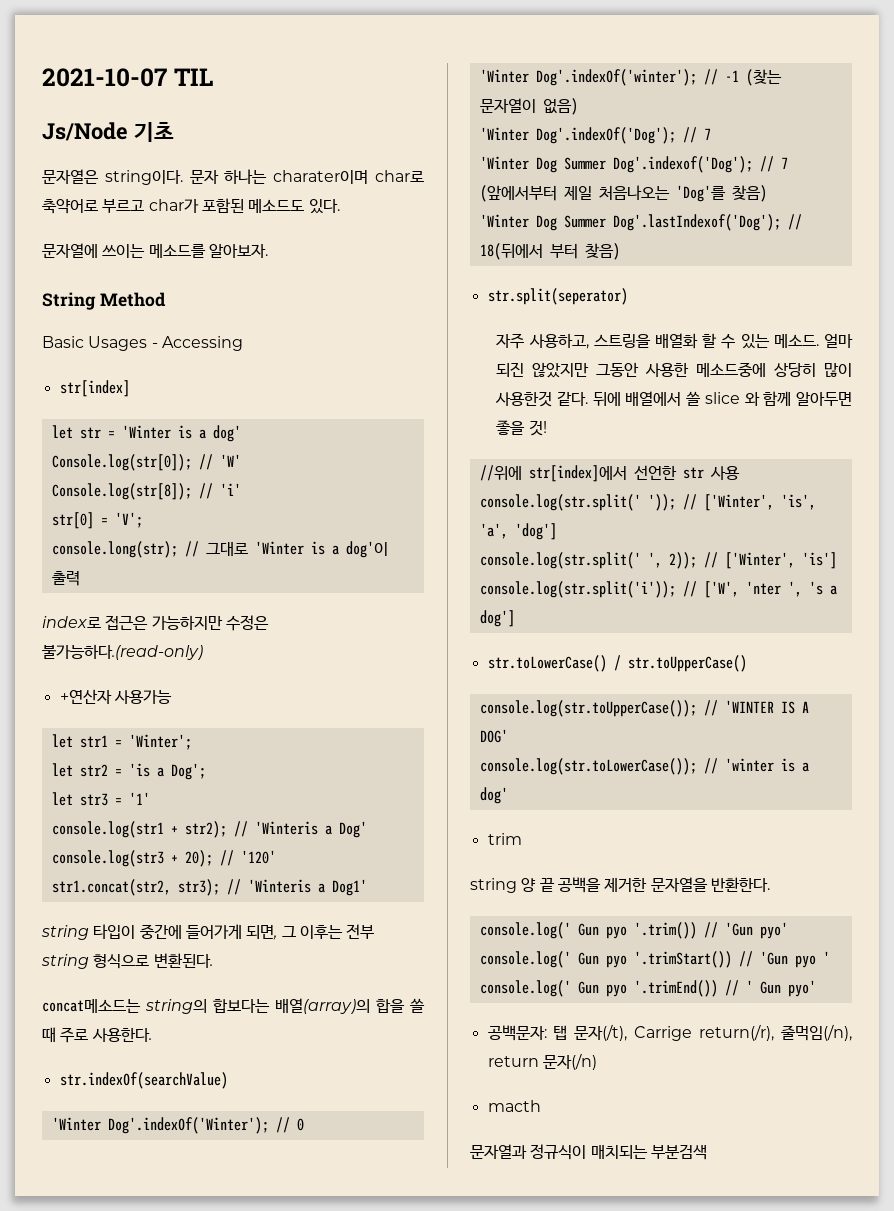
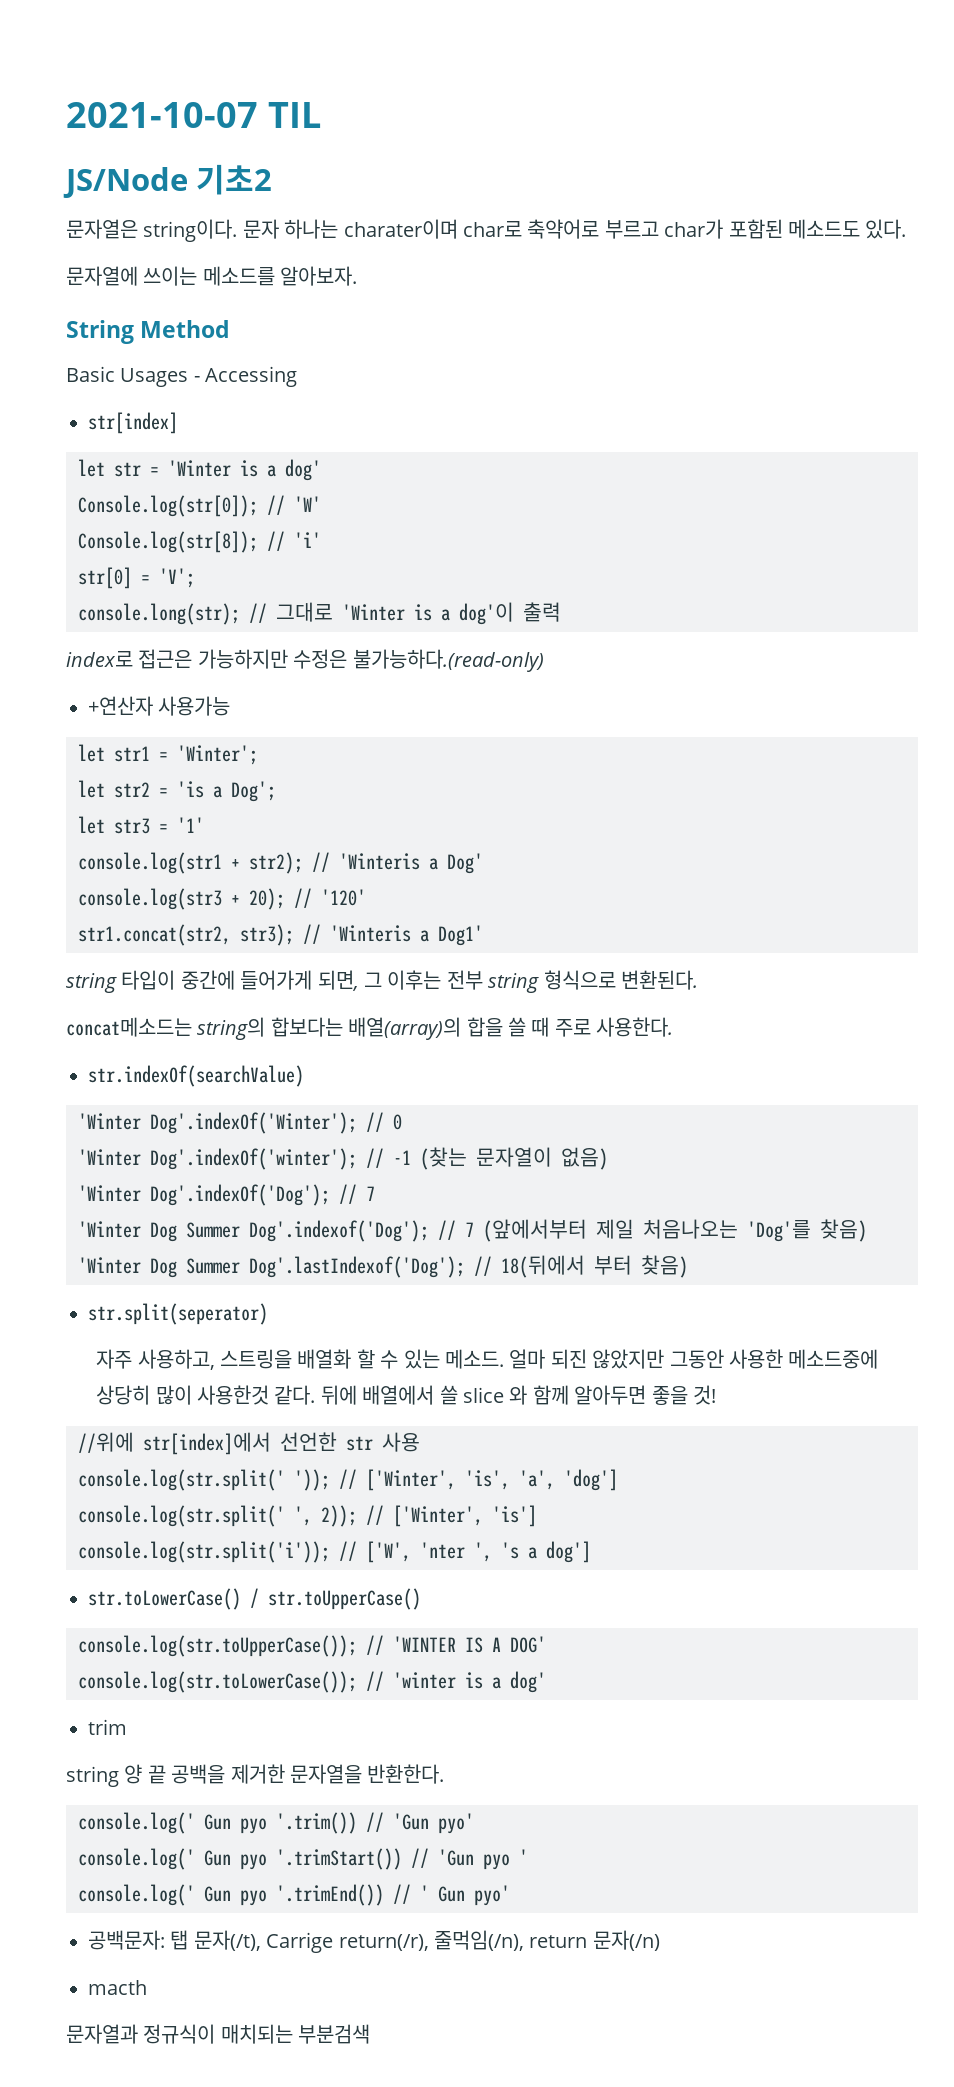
- Js/Node 기초
+ JS/Node 기초2

